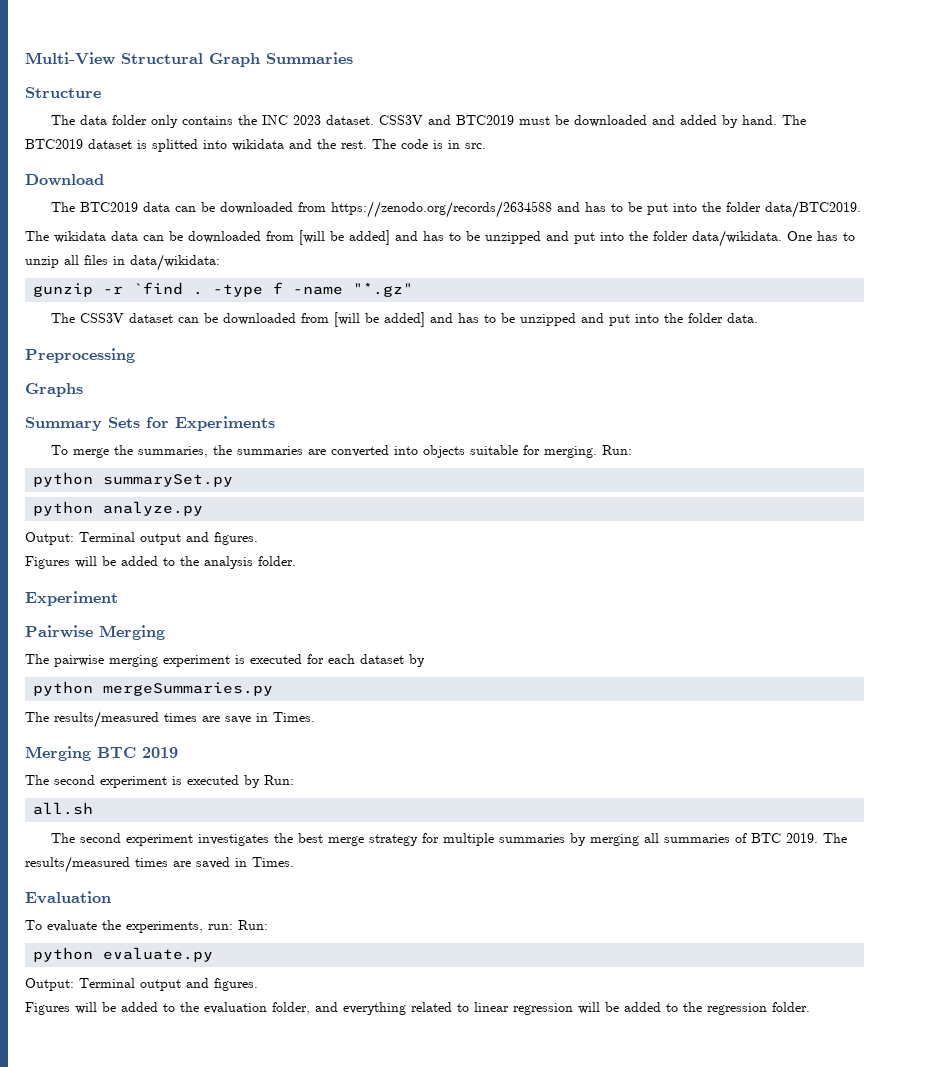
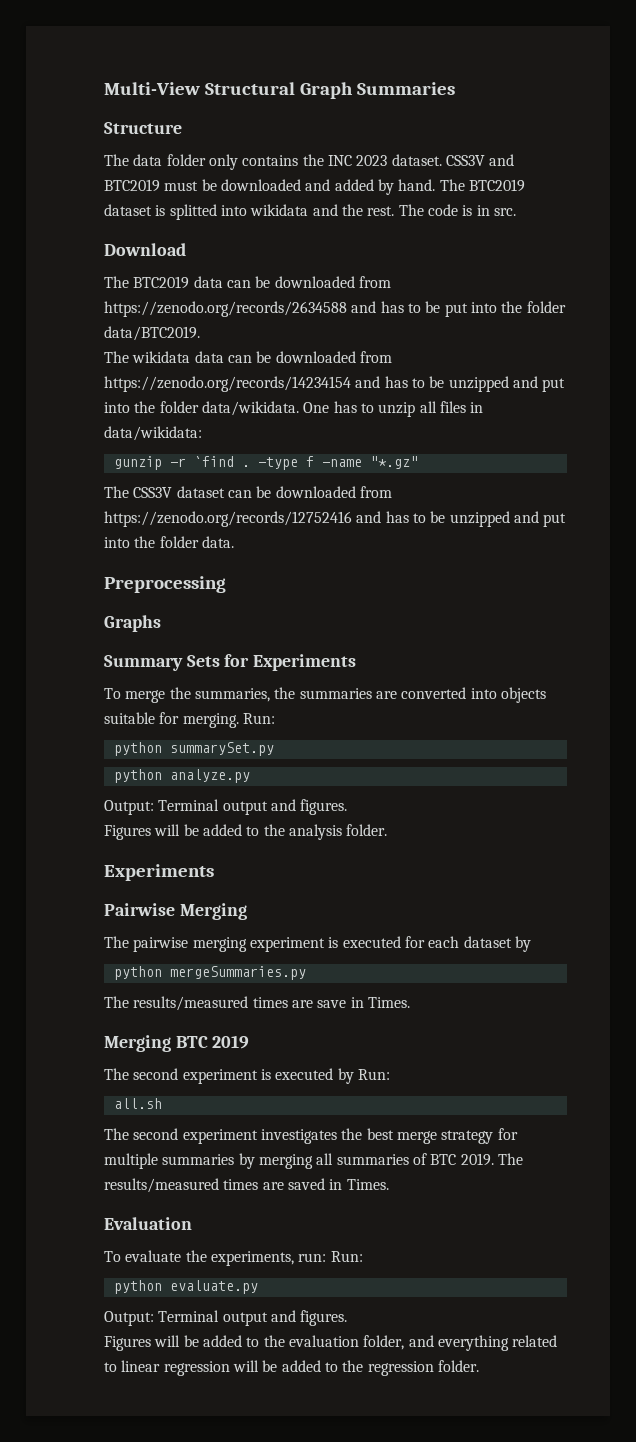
- The wikidata data can be downloaded from [will be added] and has to be unzipped and put into the folder data/wikidata.
+ The wikidata data can be downloaded from https://zenodo.org/records/14234154 and has to be unzipped and put into the folder data/wikidata.
- The CSS3V dataset can be downloaded from [will be added] and has to be unzipped and put into the folder data.
+ The CSS3V dataset can be downloaded from https://zenodo.org/records/12752416 and has to be unzipped and put into the folder data.
  Figures will be added to the analysis folder.
- Experiment
+ Experiments

